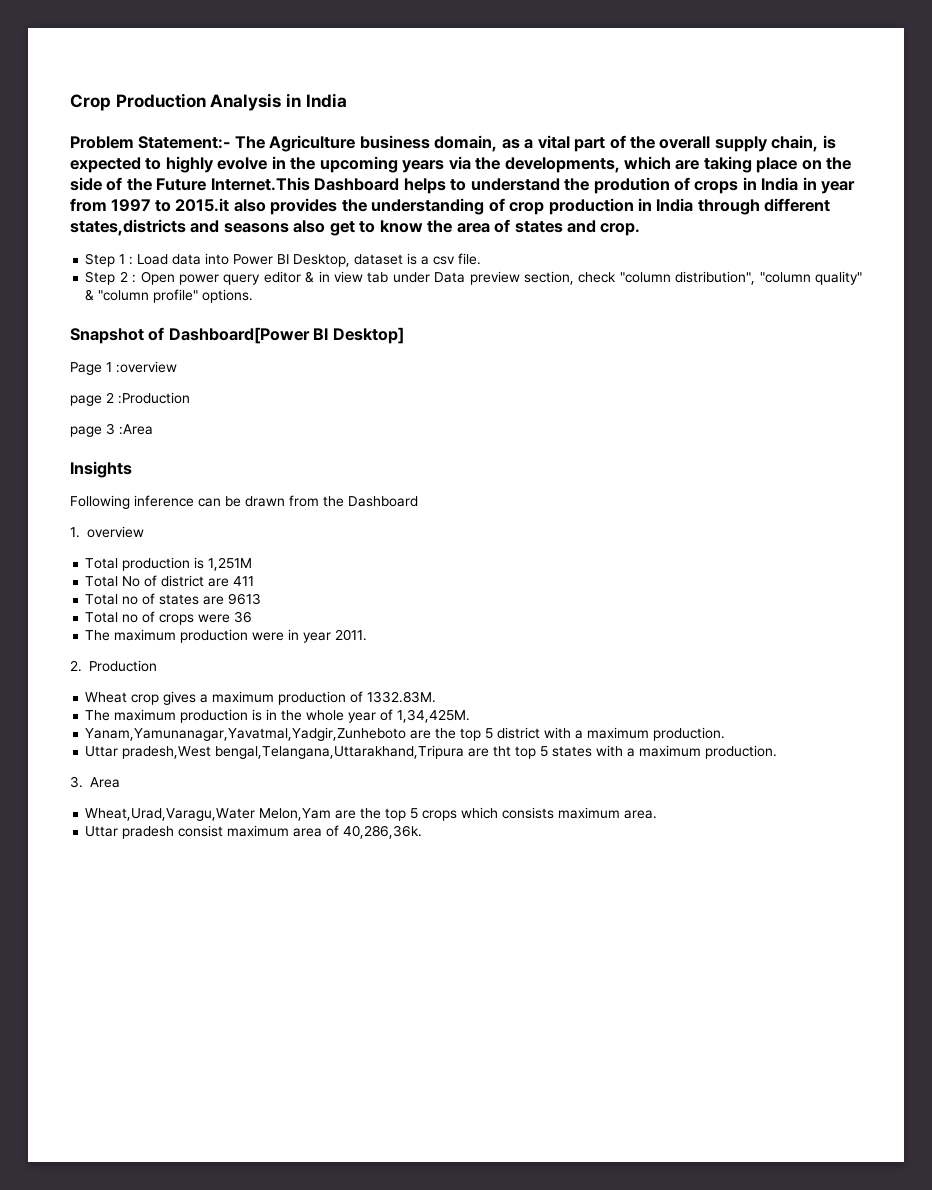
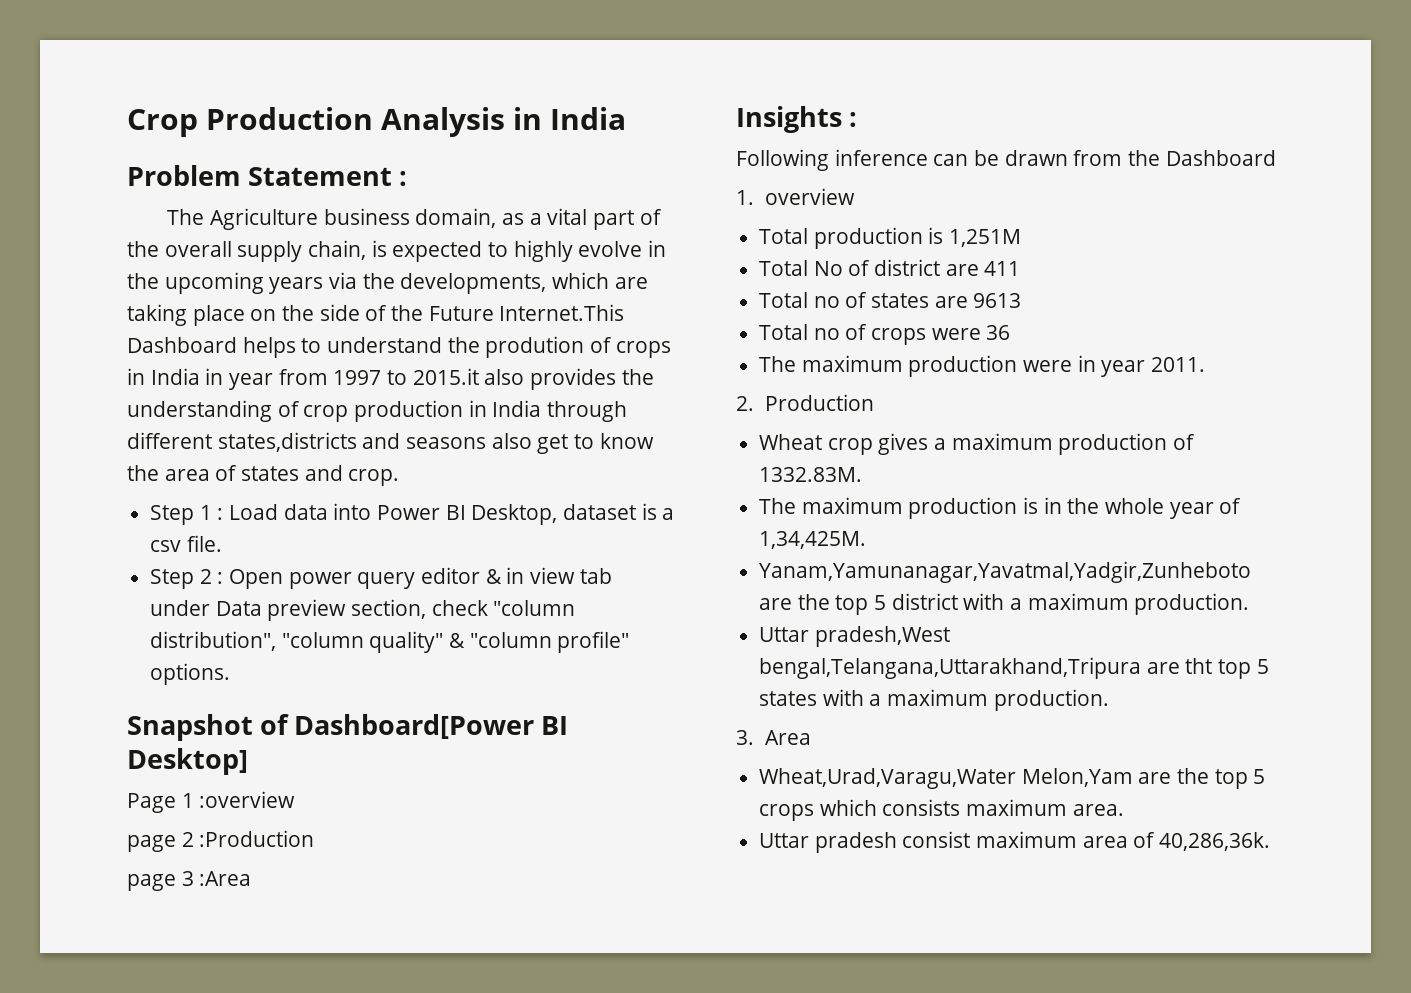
- Problem Statement:- The Agriculture business domain, as a vital part of the overall supply chain, is expected to highly evolve in the upcoming years via the developments, which are taking place on the side of the Future Internet.This Dashboard helps to understand the prodution of crops in India in year from 1997 to 2015.it also provides the understanding of crop production in India through different states,districts and seasons also get to know the area of states and crop.
+ Problem Statement :
+ The Agriculture business domain, as a vital part of the overall supply chain, is expected to highly evolve in the upcoming years via the developments, which are taking place on the side of the Future Internet.This Dashboard helps to understand the prodution of crops in India in year from 1997 to 2015.it also provides the understanding of crop production in India through different states,districts and seasons also get to know the area of states and crop.
- Insights
+ Insights :

